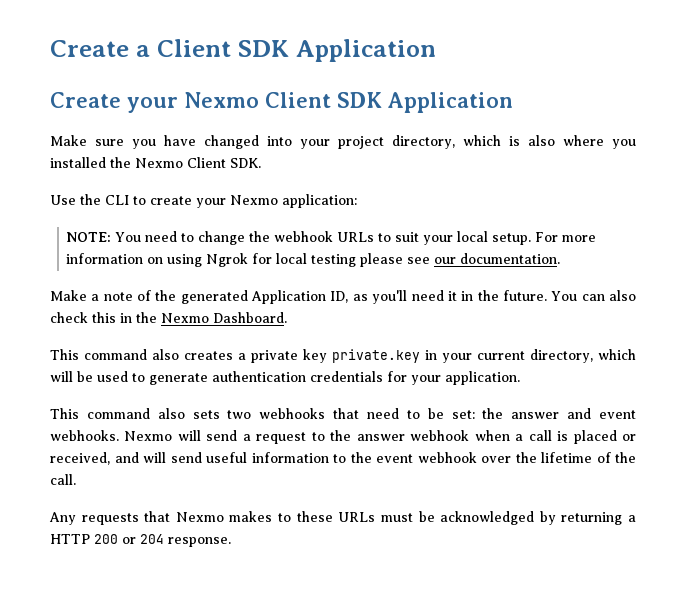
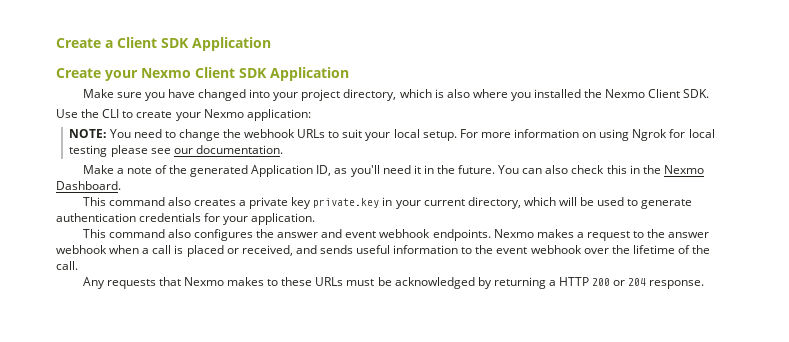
- This command also sets two webhooks that need to be set: the answer and event webhooks. Nexmo will send a request to the answer webhook when a call is placed or received, and will send useful information to the event webhook over the lifetime of the call.
+ This command also configures the answer and event webhook endpoints. Nexmo makes a request to the answer webhook when a call is placed or received, and sends useful information to the event webhook over the lifetime of the call.

